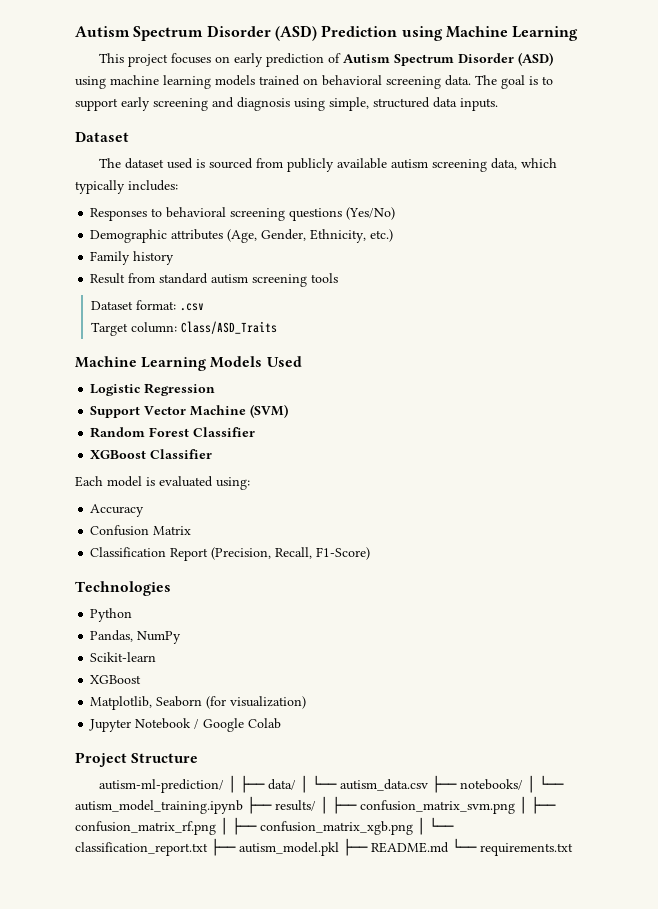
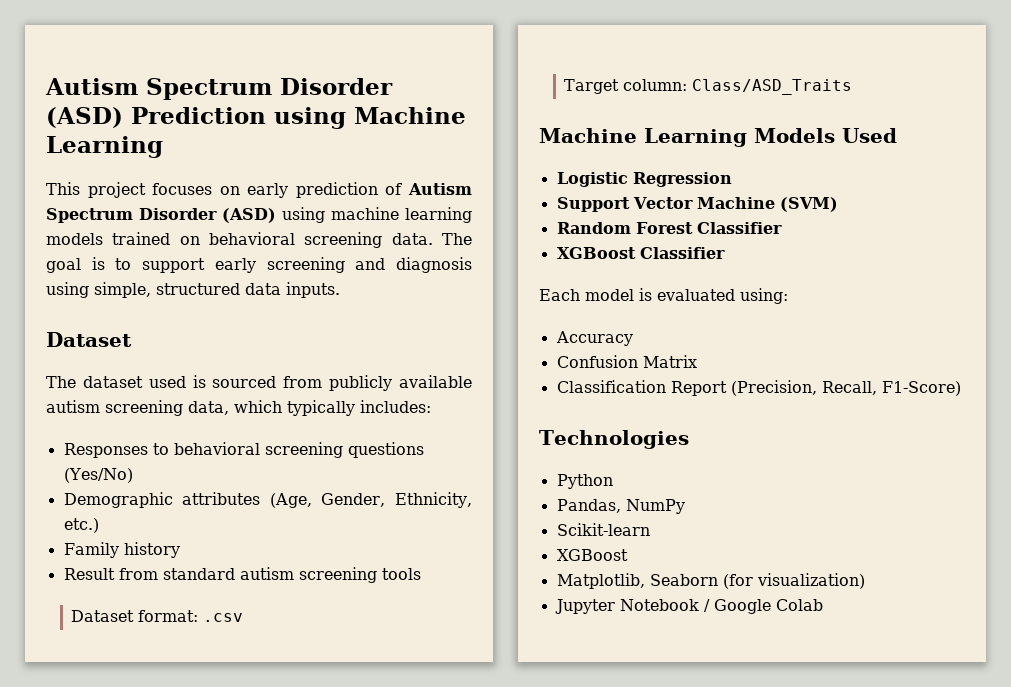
- Project Structure
- autism-ml-prediction/ │ ├── data/ │ └── autism_data.csv ├── notebooks/ │ └── autism_model_training.ipynb ├── results/ │ ├── confusion_matrix_svm.png │ ├── confusion_matrix_rf.png │ ├── confusion_matrix_xgb.png │ └── classification_report.txt ├── autism_model.pkl ├── README.md └── requirements.txt

